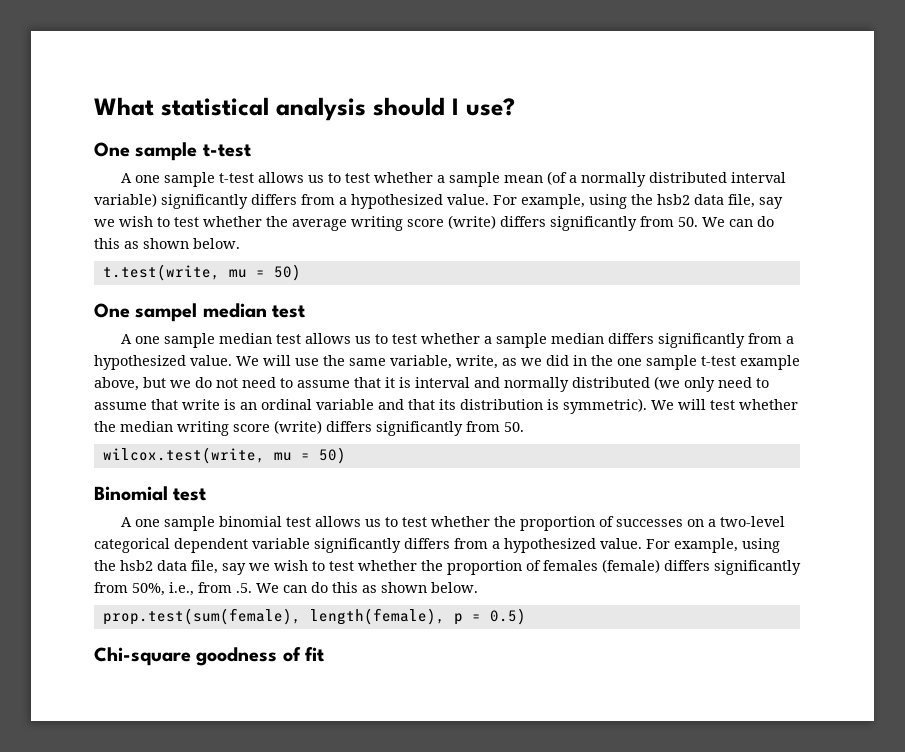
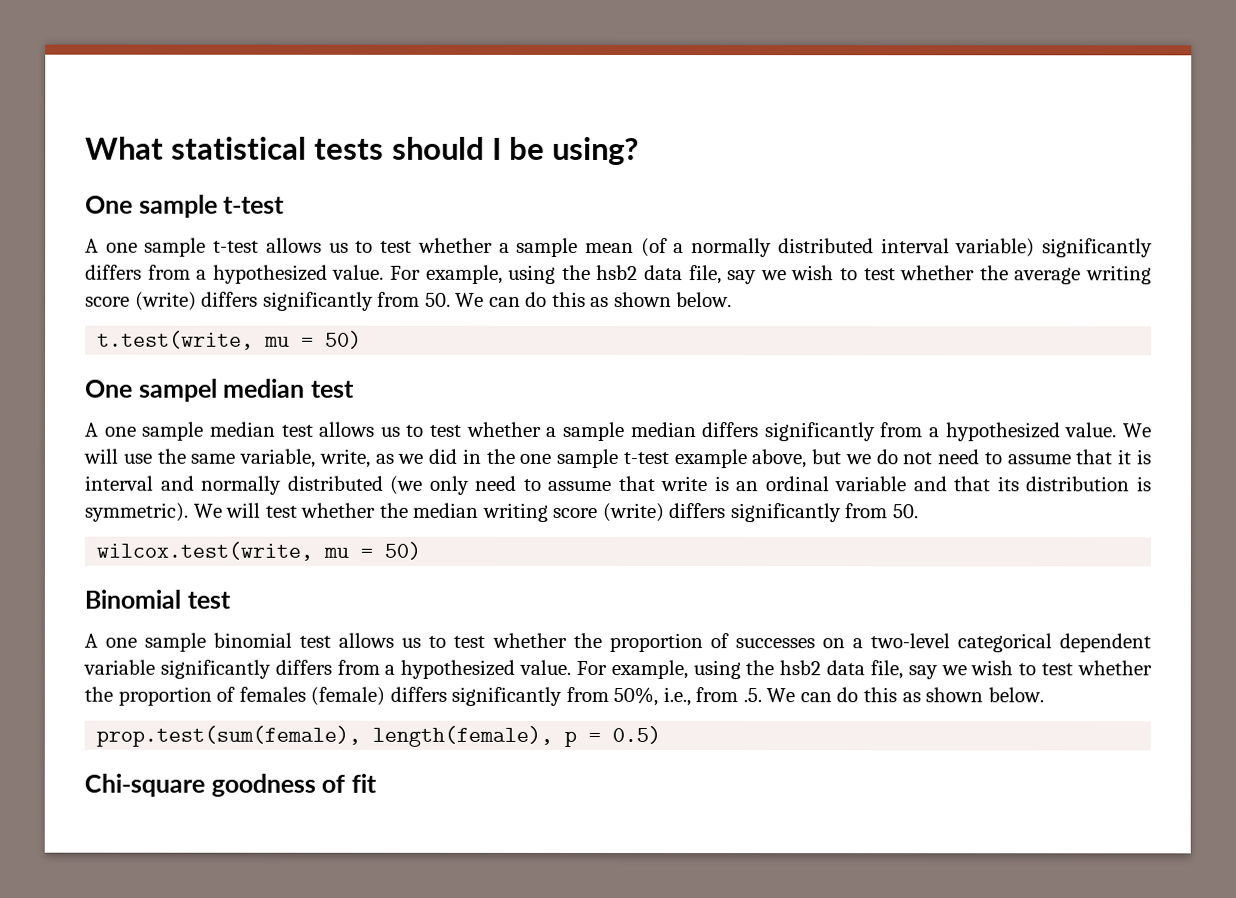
- What statistical analysis should I use?
+ What statistical tests should I be using?

